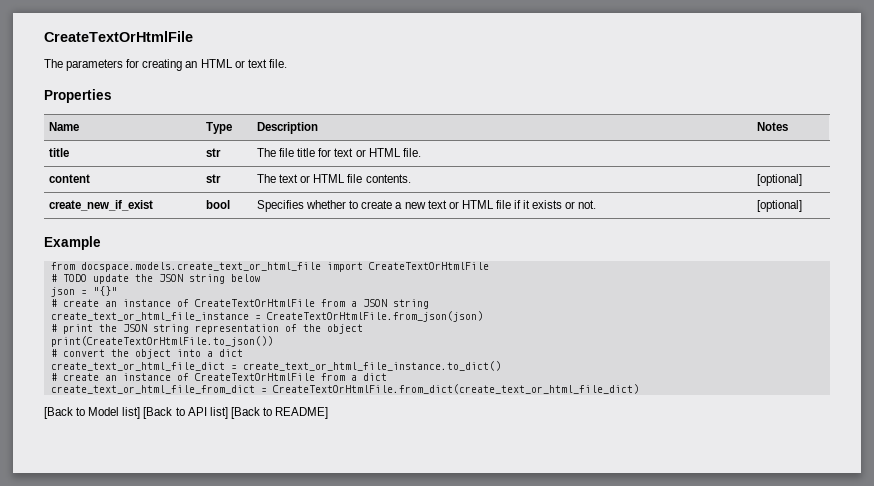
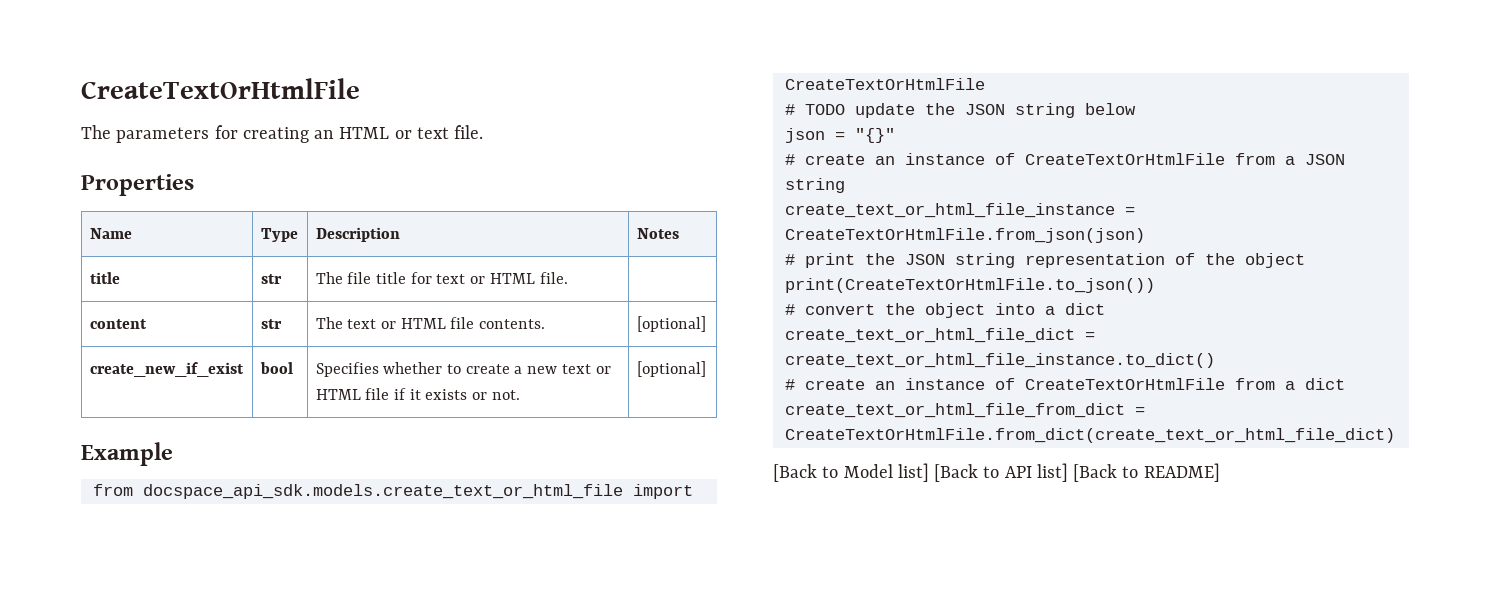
- from docspace.models.create_text_or_html_file import CreateTextOrHtmlFile
+ from docspace_api_sdk.models.create_text_or_html_file import CreateTextOrHtmlFile

